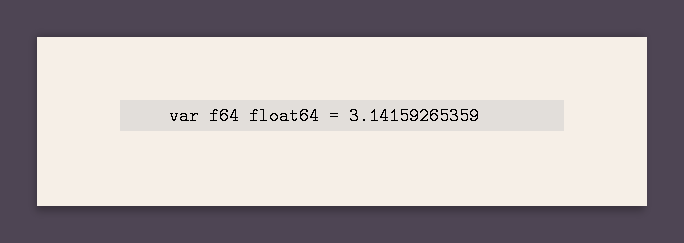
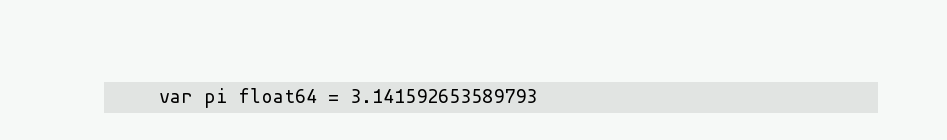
- var f64 float64 = 3.14159265359
+ var pi float64 = 3.141592653589793

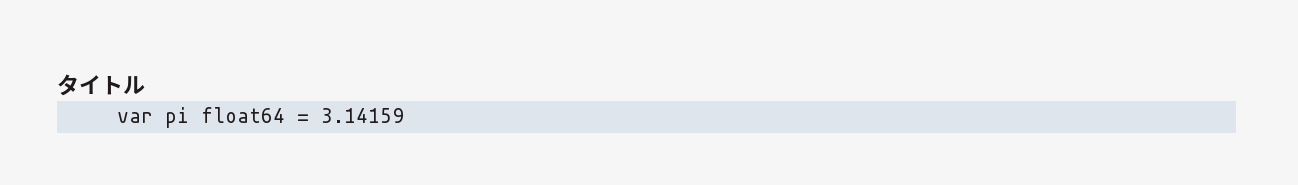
+ タイトル
- var pi float64 = 3.141592653589793
+ var pi float64 = 3.14159

